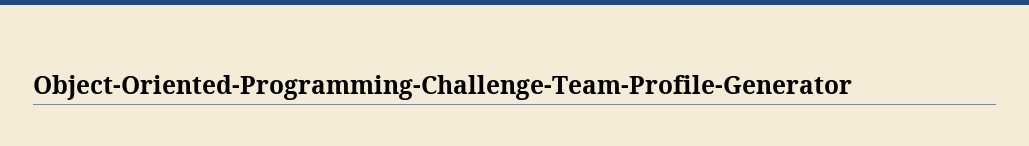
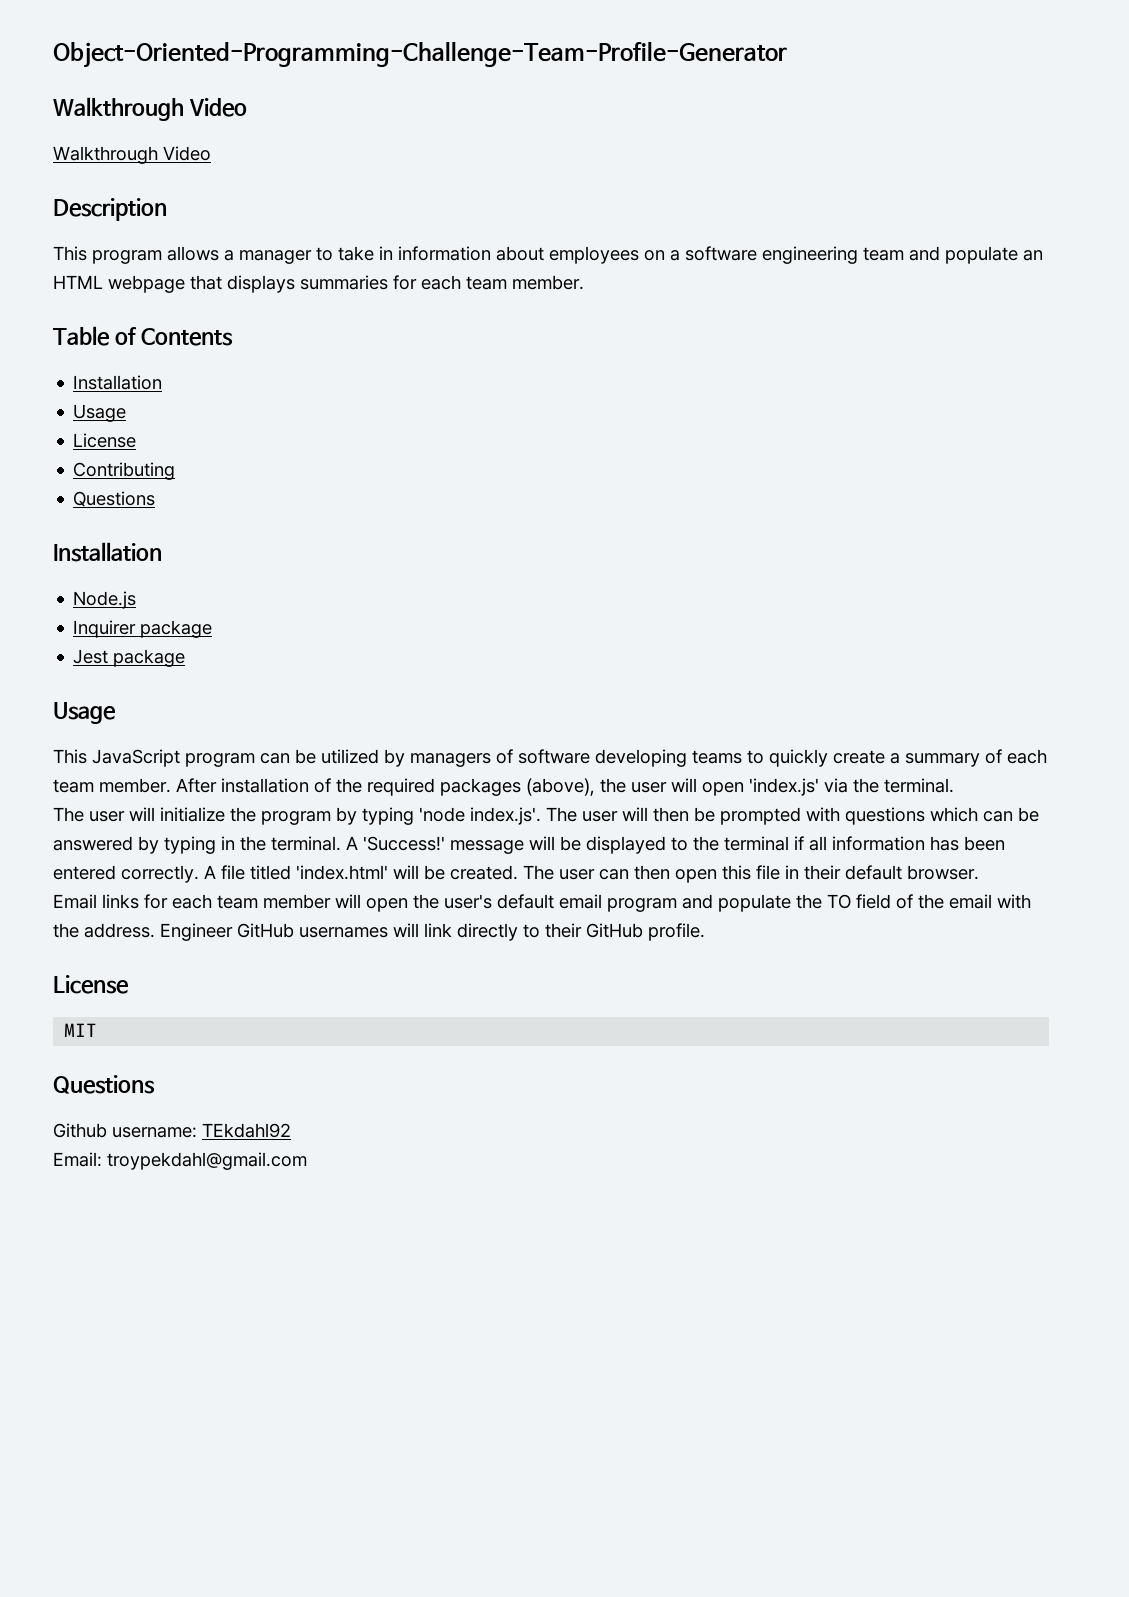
  Object-Oriented-Programming-Challenge-Team-Profile-Generator
+ Walkthrough Video
+ Walkthrough Video
+ Description
+ This program allows a manager to take in information about employees on a software engineering team and populate an HTML webpage that displays summaries for each team member.
+ Table of Contents
+ Installation
+ Usage
+ License
+ Contributing
+ Questions
+ Installation
+ Node.js
+ Inquirer package
+ Jest package
+ Usage
+ This JavaScript program can be utilized by managers of software developing teams to quickly create a summary of each team member. After installation of the required packages (above), the user will open 'index.js' via the terminal.
+ The user will initialize the program by typing 'node index.js'. The user will then be prompted with questions which can be answered by typing in the terminal. A 'Success!' message will be displayed to the terminal if all information has been entered correctly. A file titled 'index.html' will be created. The user can then open this file in their default browser.
+ Email links for each team member will open the user's default email program and populate the TO field of the email with the address. Engineer GitHub usernames will link directly to their GitHub profile.
+ License
+ MIT
+ Questions
+ Github username: TEkdahl92
+ Email: troypekdahl@gmail.com

